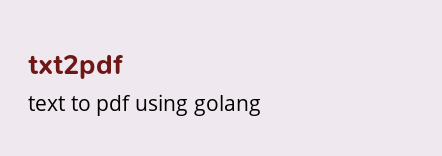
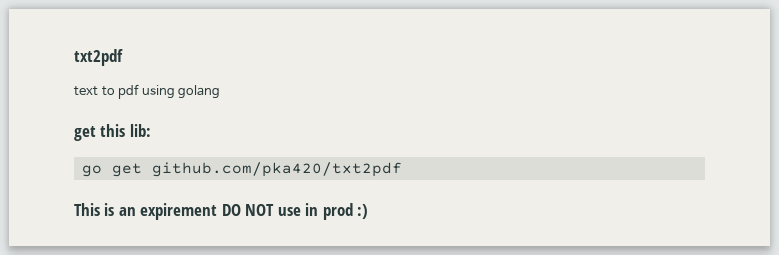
+ get this lib:
+ go get github.com/pka420/txt2pdf
+ This is an expirement DO NOT use in prod :)

